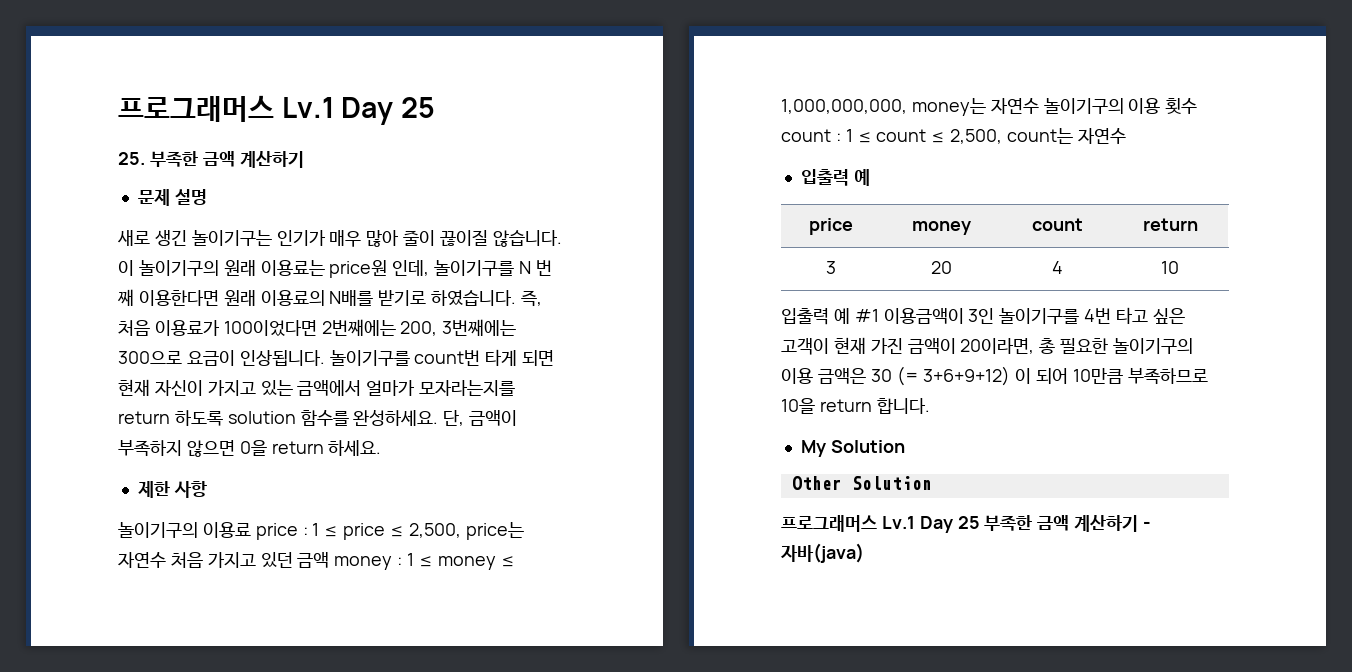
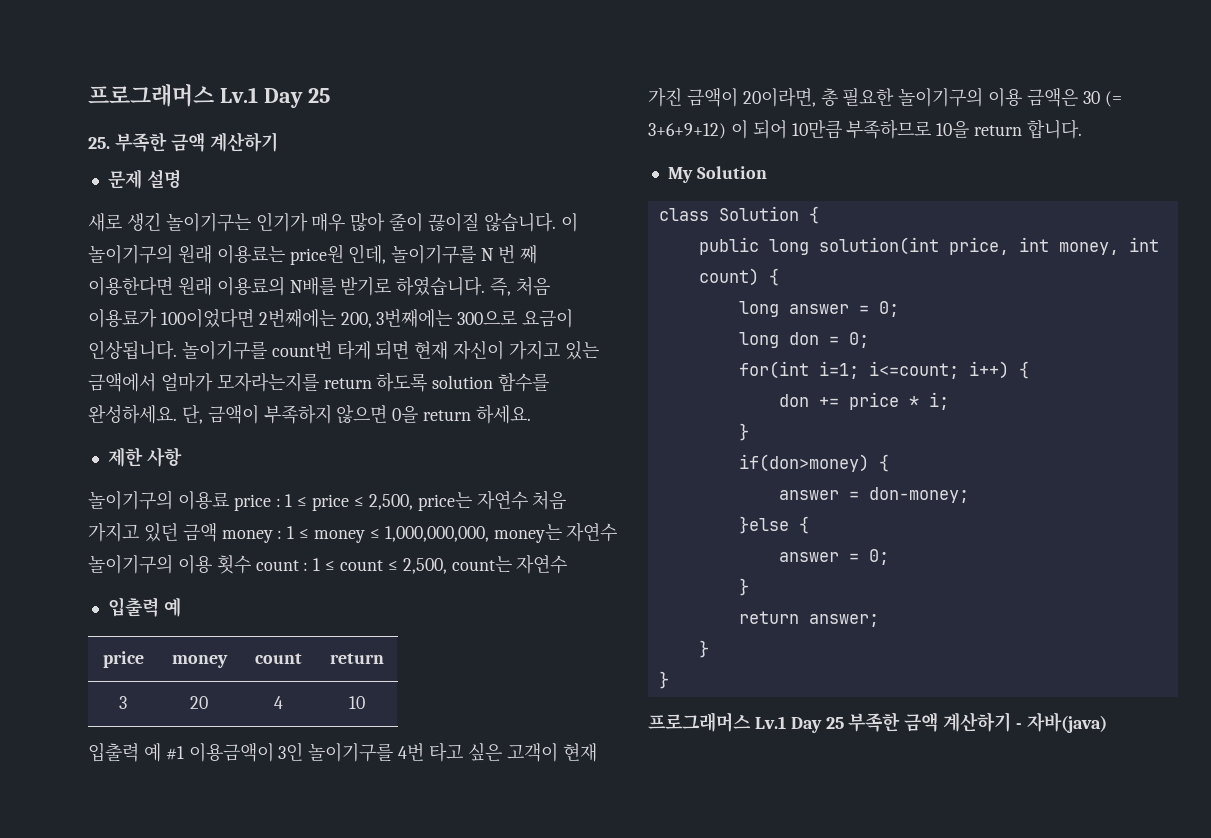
- Other Solution
+ class Solution {
+ public long solution(int price, int money, int count) {
+ long answer = 0;
+ long don = 0;
+ for(int i=1; i<=count; i++) {
+ don += price * i;
+ }
+ if(don>money) {
+ answer = don-money;
+ }else {
+ answer = 0;
+ }
+ return answer;
+ }
+ }

